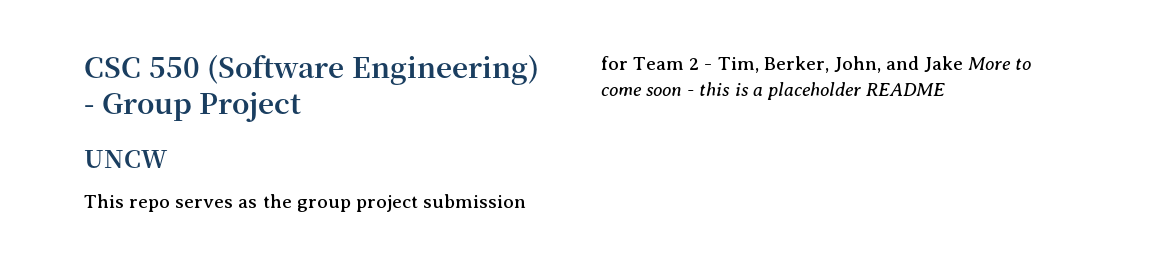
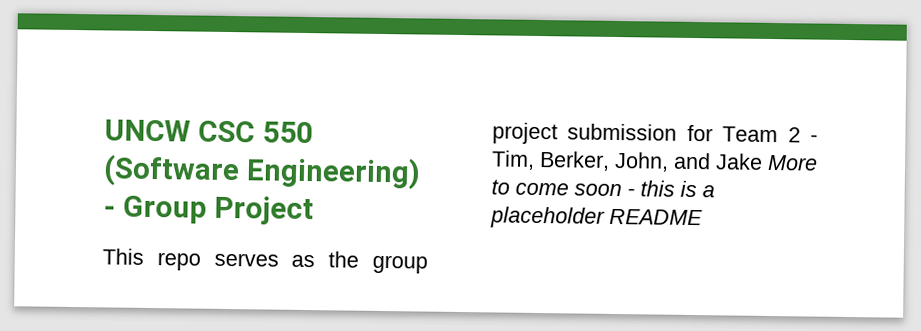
- CSC 550 (Software Engineering) - Group Project
+ UNCW CSC 550 (Software Engineering) - Group Project
- UNCW

